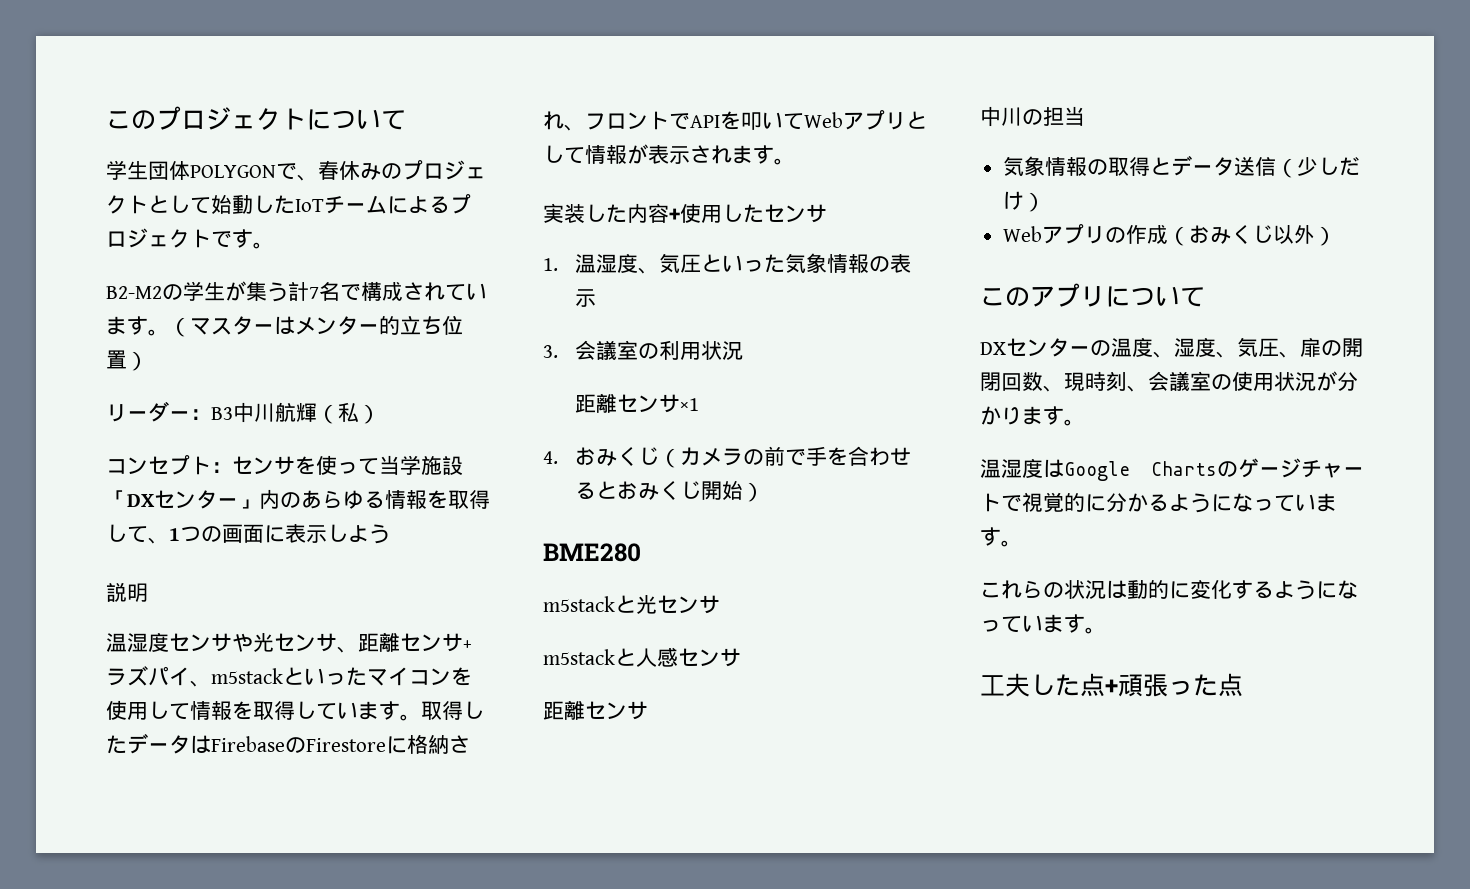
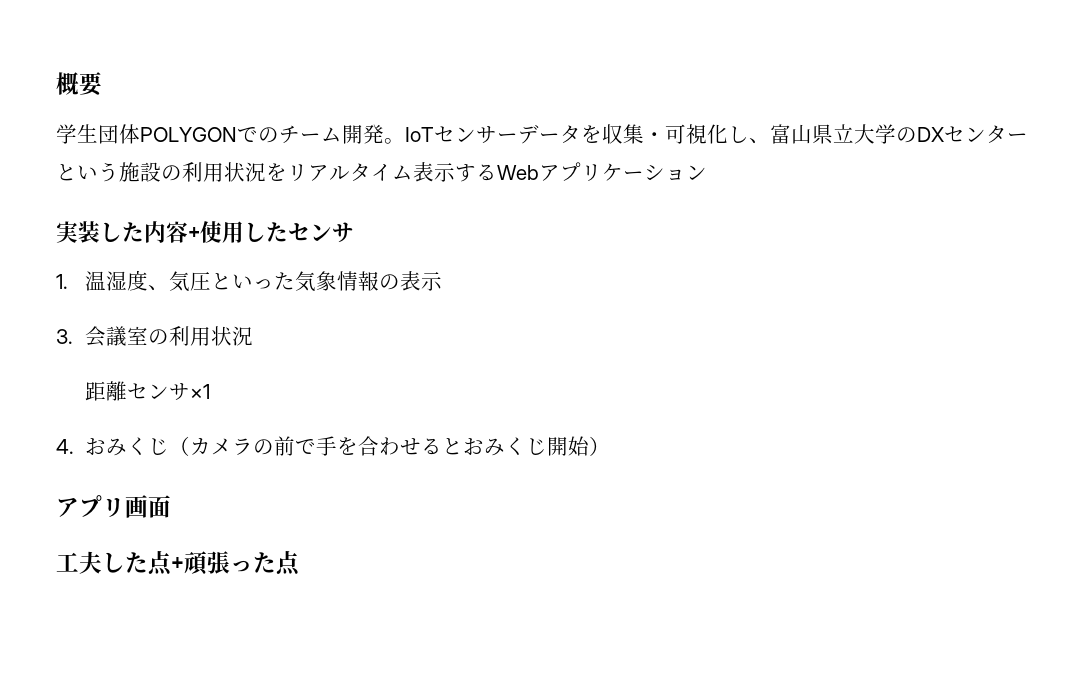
- このプロジェクトについて
- 学生団体POLYGONで、春休みのプロジェクトとして始動したIoTチームによるプロジェクトです。
- B2-M2の学生が集う計7名で構成されています。（マスターはメンター的立ち位置）
- リーダー：B3中川航輝（私）
- コンセプト：センサを使って当学施設「DXセンター」内のあらゆる情報を取得して、1つの画面に表示しよう
- 説明
- 温湿度センサや光センサ、距離センサ+ラズパイ、m5stackといったマイコンを使用して情報を取得しています。取得したデータはFirebaseのFirestoreに格納され、フロントでAPIを叩いてWebアプリとして情報が表示されます。
+ 概要
+ 学生団体POLYGONでのチーム開発。IoTセンサーデータを収集・可視化し、富山県立大学のDXセンターという施設の利用状況をリアルタイム表示するWebアプリケーション
- BME280
- m5stackと光センサ
- m5stackと人感センサ
- 距離センサ
- 中川の担当
- 気象情報の取得とデータ送信（少しだけ）
- Webアプリの作成（おみくじ以外）
- このアプリについて
- DXセンターの温度、湿度、気圧、扉の開閉回数、現時刻、会議室の使用状況が分かります。
- 温湿度はGoogle Chartsのゲージチャートで視覚的に分かるようになっています。
- これらの状況は動的に変化するようになっています。
+ アプリ画面

